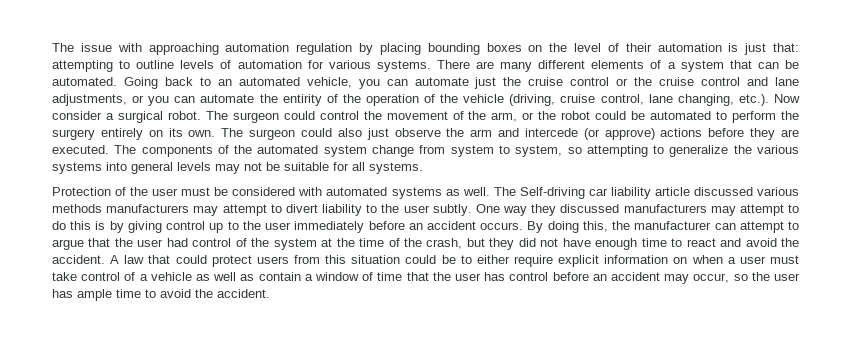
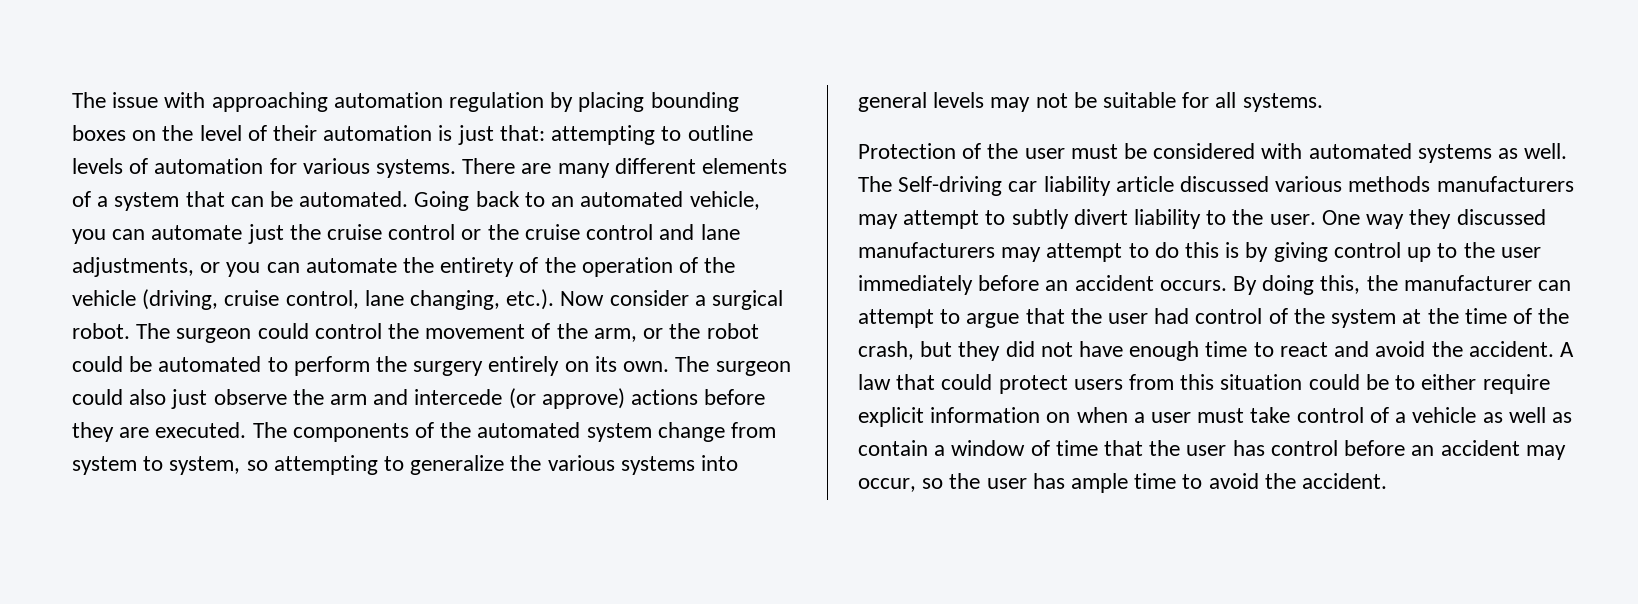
- Going back to an automated vehicle, you can automate just the cruise control or the cruise control and lane adjustments, or you can automate the entirity of the operation of the vehicle (driving, cruise control, lane changing, etc.). Now consider a surgical robot.
+ Going back to an automated vehicle, you can automate just the cruise control or the cruise control and lane adjustments, or you can automate the entirety of the operation of the vehicle (driving, cruise control, lane changing, etc.). Now consider a surgical robot.
- The Self-driving car liability article discussed various methods manufacturers may attempt to divert liability to the user subtly.
+ The Self-driving car liability article discussed various methods manufacturers may attempt to subtly divert liability to the user.

